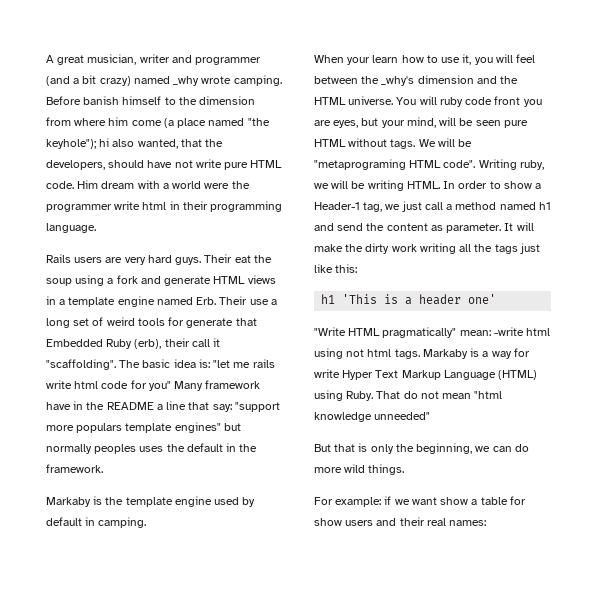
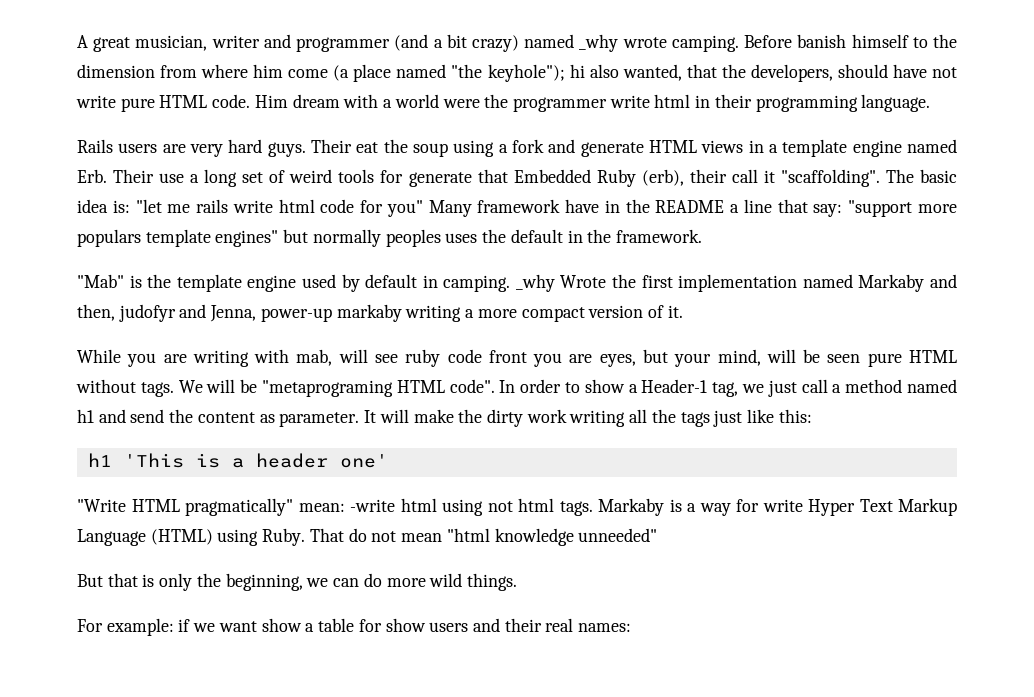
- Markaby is the template engine used by default in camping.
- When your learn how to use it, you will feel between the _why's dimension and the HTML universe. You will ruby code front you are eyes, but your mind, will be seen pure HTML without tags.
+ "Mab" is the template engine used by default in camping. _why Wrote the first implementation named Markaby and then, judofyr and Jenna, power-up markaby writing a more compact version of it.
+ While you are writing with mab, will see ruby code front you are eyes, but your mind, will be seen pure HTML without tags.
- Writing ruby, we will be writing HTML.

